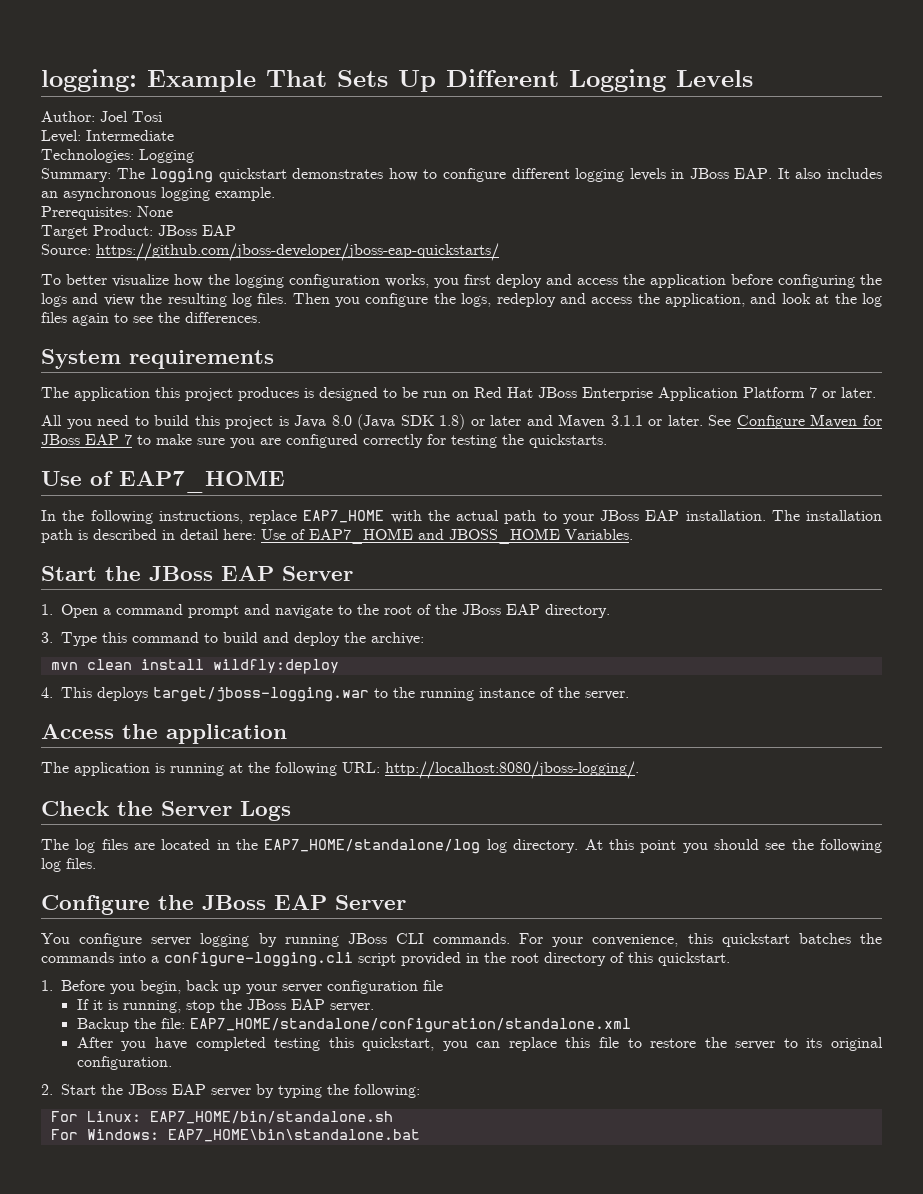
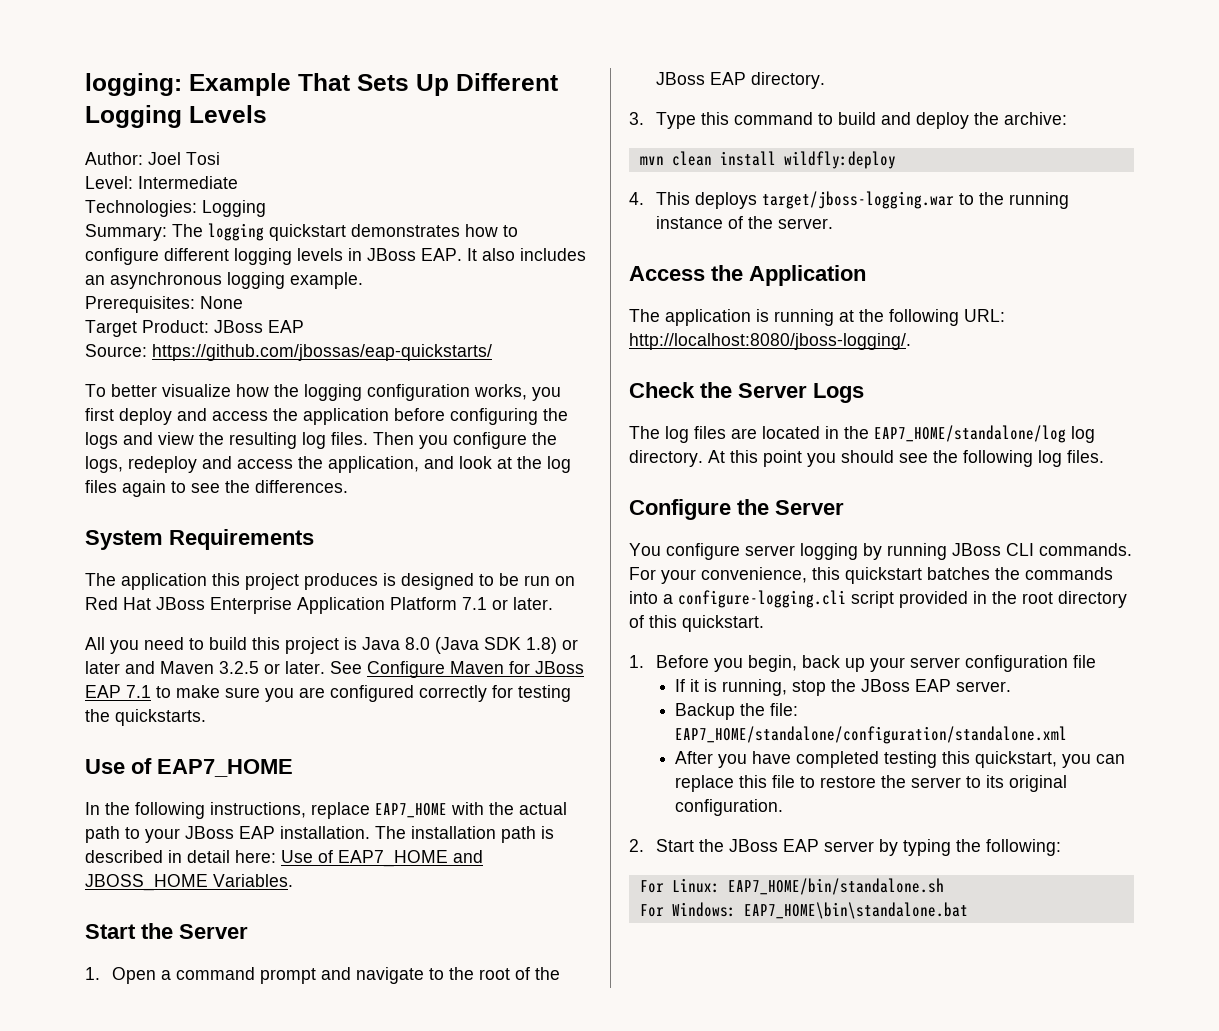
- Source: https://github.com/jboss-developer/jboss-eap-quickstarts/
+ Source: https://github.com/jbossas/eap-quickstarts/
- System requirements
+ System Requirements
- The application this project produces is designed to be run on Red Hat JBoss Enterprise Application Platform 7 or later.
+ The application this project produces is designed to be run on Red Hat JBoss Enterprise Application Platform 7.1 or later.
- All you need to build this project is Java 8.0 (Java SDK 1.8) or later and Maven 3.1.1 or later.
+ All you need to build this project is Java 8.0 (Java SDK 1.8) or later and Maven 3.2.5 or later.
- See Configure Maven for JBoss EAP 7 to make sure you are configured correctly for testing the quickstarts.
+ See Configure Maven for JBoss EAP 7.1 to make sure you are configured correctly for testing the quickstarts.
- Start the JBoss EAP Server
+ Start the Server
- Access the application
+ Access the Application
- Configure the JBoss EAP Server
+ Configure the Server

